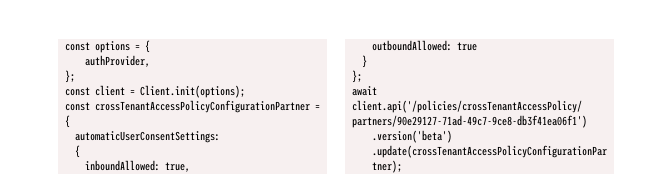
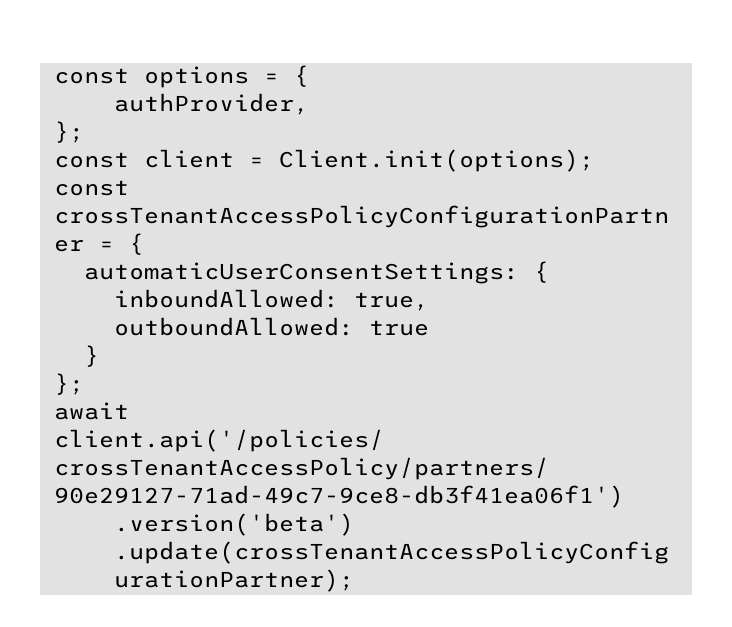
- automaticUserConsentSettings:
- {
+ automaticUserConsentSettings: {

